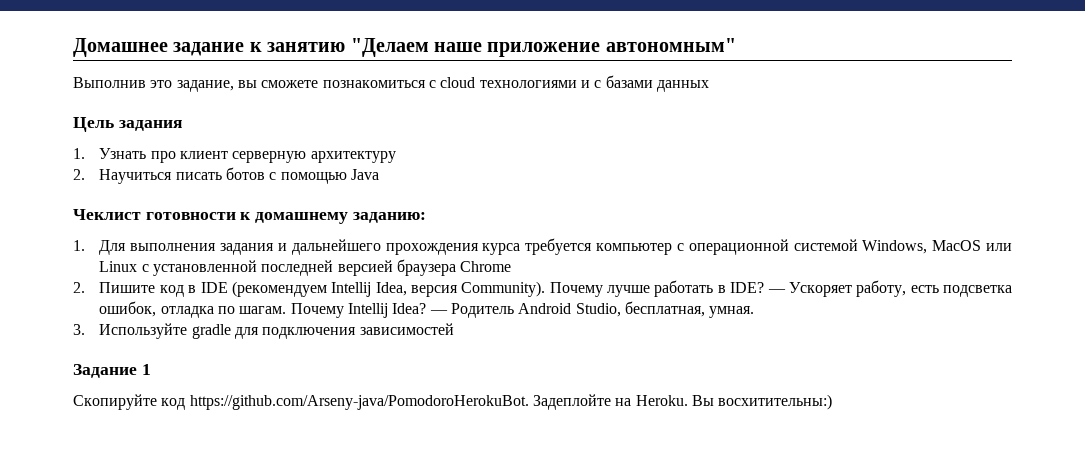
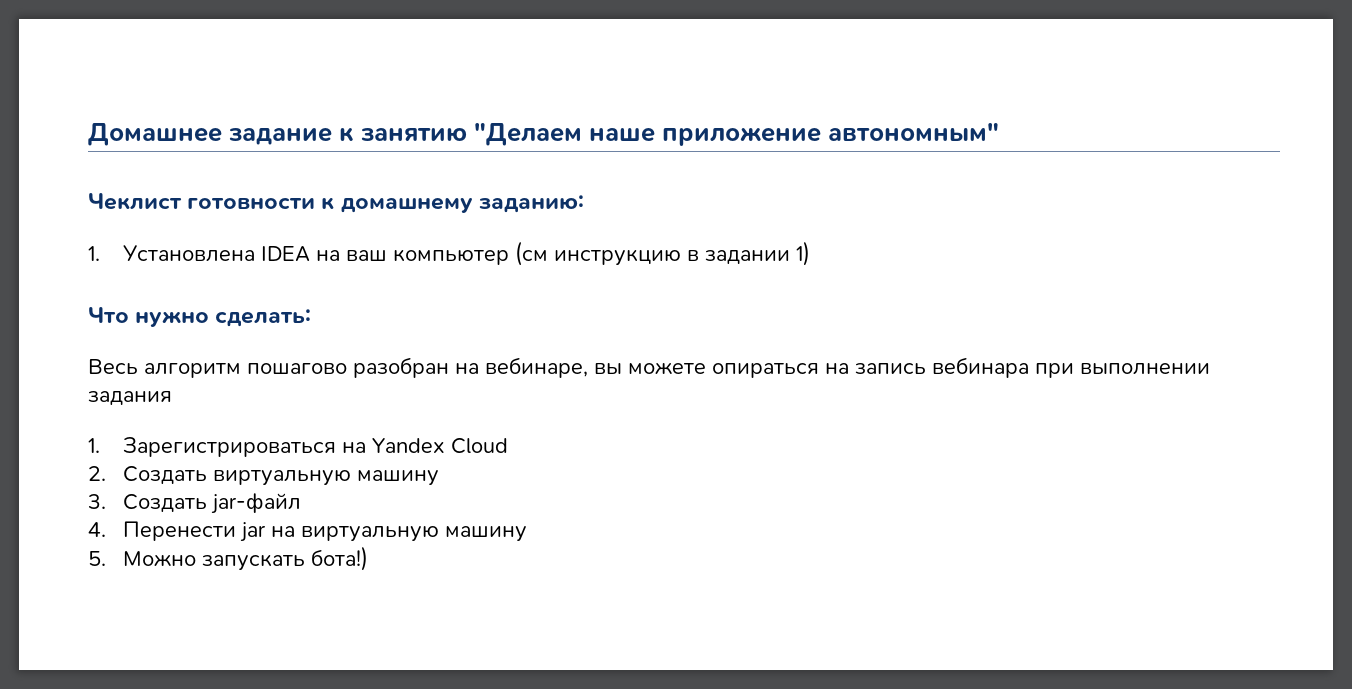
- Выполнив это задание, вы сможете познакомиться с cloud технологиями и с базами данных
- Цель задания
- 1. Узнать про клиент серверную архитектуру
- 2. Научиться писать ботов с помощью Java
- 1. Для выполнения задания и дальнейшего прохождения курса требуется компьютер с операционной системой Windows, MacOS или Linux с установленной последней версией браузера Chrome
- 2. Пишите код в IDE (рекомендуем Intellij Idea, версия Community). Почему лучше работать в IDE? — Ускоряет работу, есть подсветка ошибок, отладка по шагам. Почему Intellij Idea? — Родитель Android Studio, бесплатная, умная.
- 3. Используйте gradle для подключения зависимостей
- Задание 1
- Скопируйте код https://github.com/Arseny-java/PomodoroHerokuBot. Задеплойте на Heroku. Вы восхитительны:)
+ 1. Установлена IDEA на ваш компьютер (см инструкцию в задании 1)
+ Что нужно сделать:
+ Весь алгоритм пошагово разобран на вебинаре, вы можете опираться на запись вебинара при выполнении задания
+ 1. Зарегистрироваться на Yandex Cloud
+ 2. Создать виртуальную машину
+ 3. Создать jar-файл
+ 4. Перенести jar на виртуальную машину
+ 5. Можно запускать бота!)

